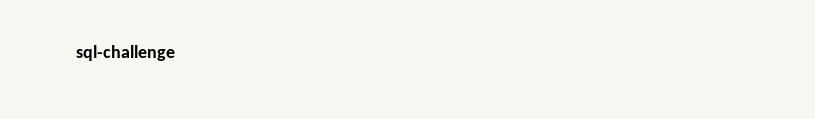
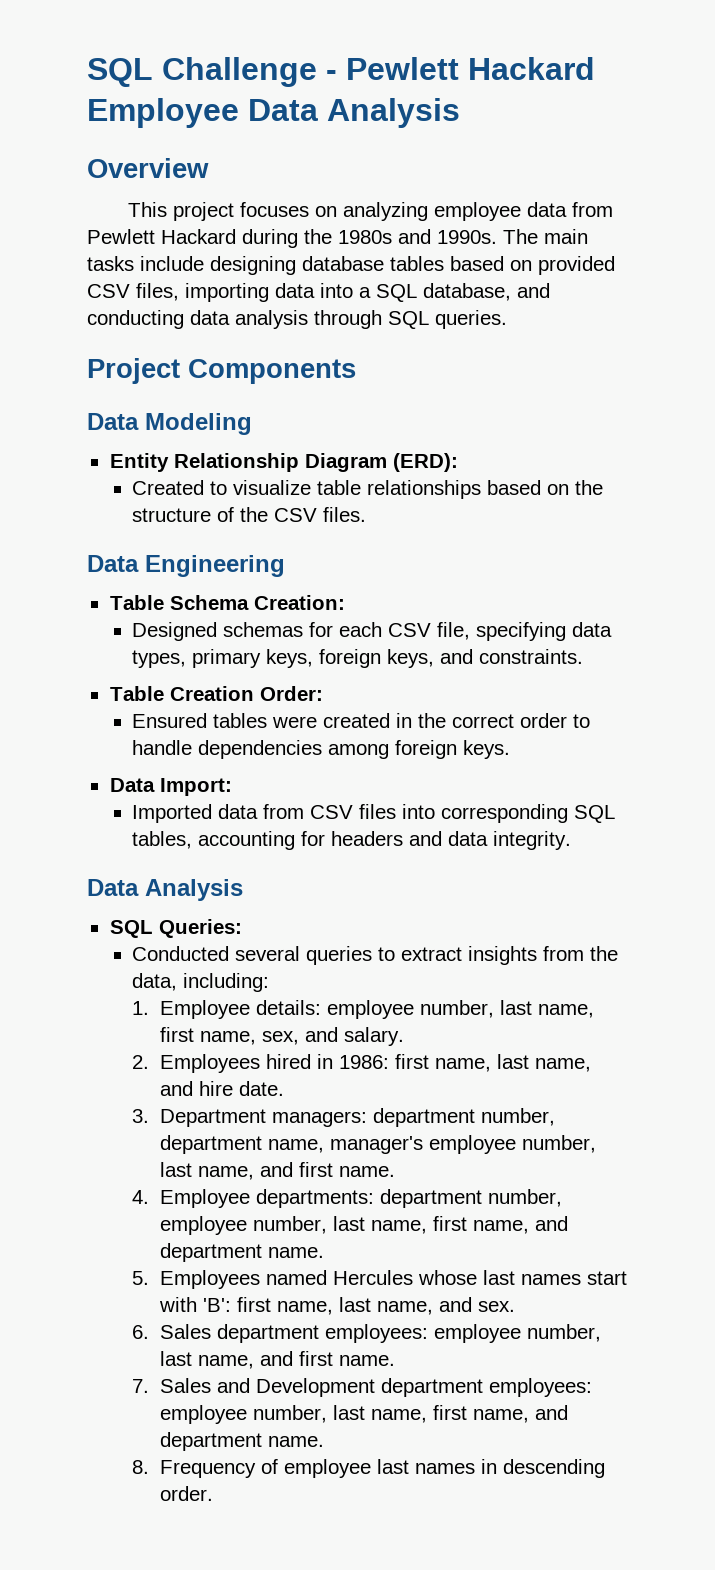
- sql-challenge
+ SQL Challenge - Pewlett Hackard Employee Data Analysis
+ Overview
+ This project focuses on analyzing employee data from Pewlett Hackard during the 1980s and 1990s. The main tasks include designing database tables based on provided CSV files, importing data into a SQL database, and conducting data analysis through SQL queries.
+ Project Components
+ Data Modeling
+ Entity Relationship Diagram (ERD):
+ Created to visualize table relationships based on the structure of the CSV files.
+ Data Engineering
+ Table Schema Creation:
+ Designed schemas for each CSV file, specifying data types, primary keys, foreign keys, and constraints.
+ Table Creation Order:
+ Ensured tables were created in the correct order to handle dependencies among foreign keys.
+ Data Import:
+ Imported data from CSV files into corresponding SQL tables, accounting for headers and data integrity.
+ Data Analysis
+ SQL Queries:
+ Conducted several queries to extract insights from the data, including:
+ 1. Employee details: employee number, last name, first name, sex, and salary.
+ 2. Employees hired in 1986: first name, last name, and hire date.
+ 3. Department managers: department number, department name, manager's employee number, last name, and first name.
+ 4. Employee departments: department number, employee number, last name, first name, and department name.
+ 5. Employees named Hercules whose last names start with 'B': first name, last name, and sex.
+ 6. Sales department employees: employee number, last name, and first name.
+ 7. Sales and Development department employees: employee number, last name, first name, and department name.
+ 8. Frequency of employee last names in descending order.

